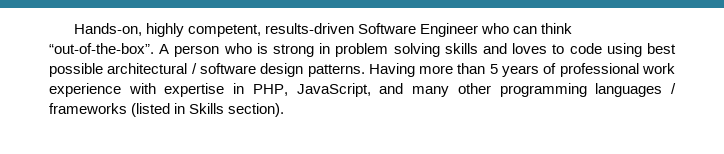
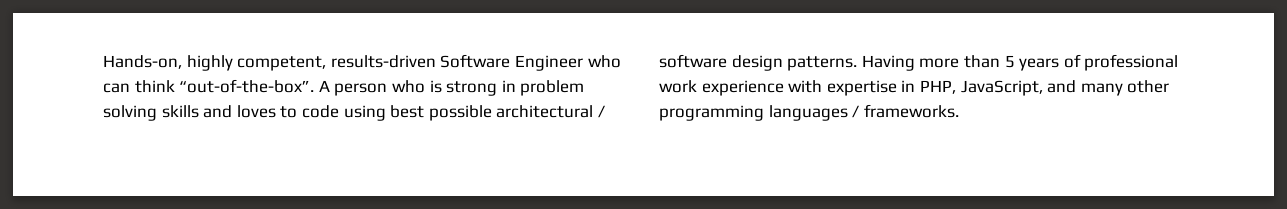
- Having more than 5 years of professional work experience with expertise in PHP, JavaScript, and many other programming languages / frameworks (listed in Skills section).
+ Having more than 5 years of professional work experience with expertise in PHP, JavaScript, and many other programming languages / frameworks.

